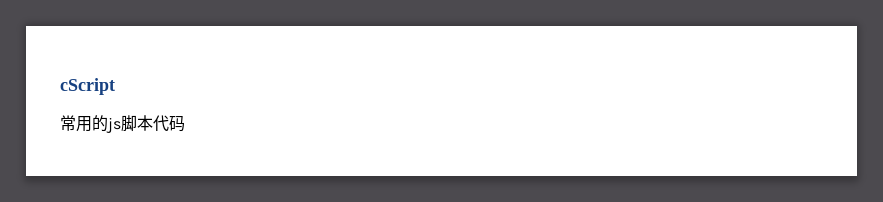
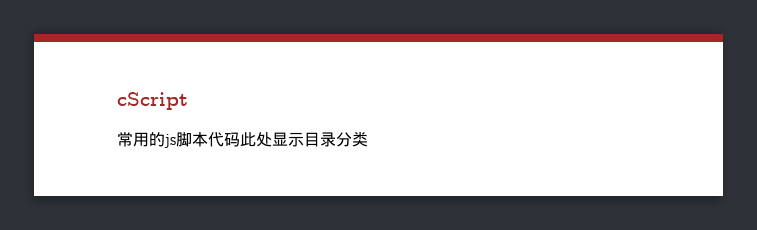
- 常用的js脚本代码
+ 常用的js脚本代码此处显示目录分类

